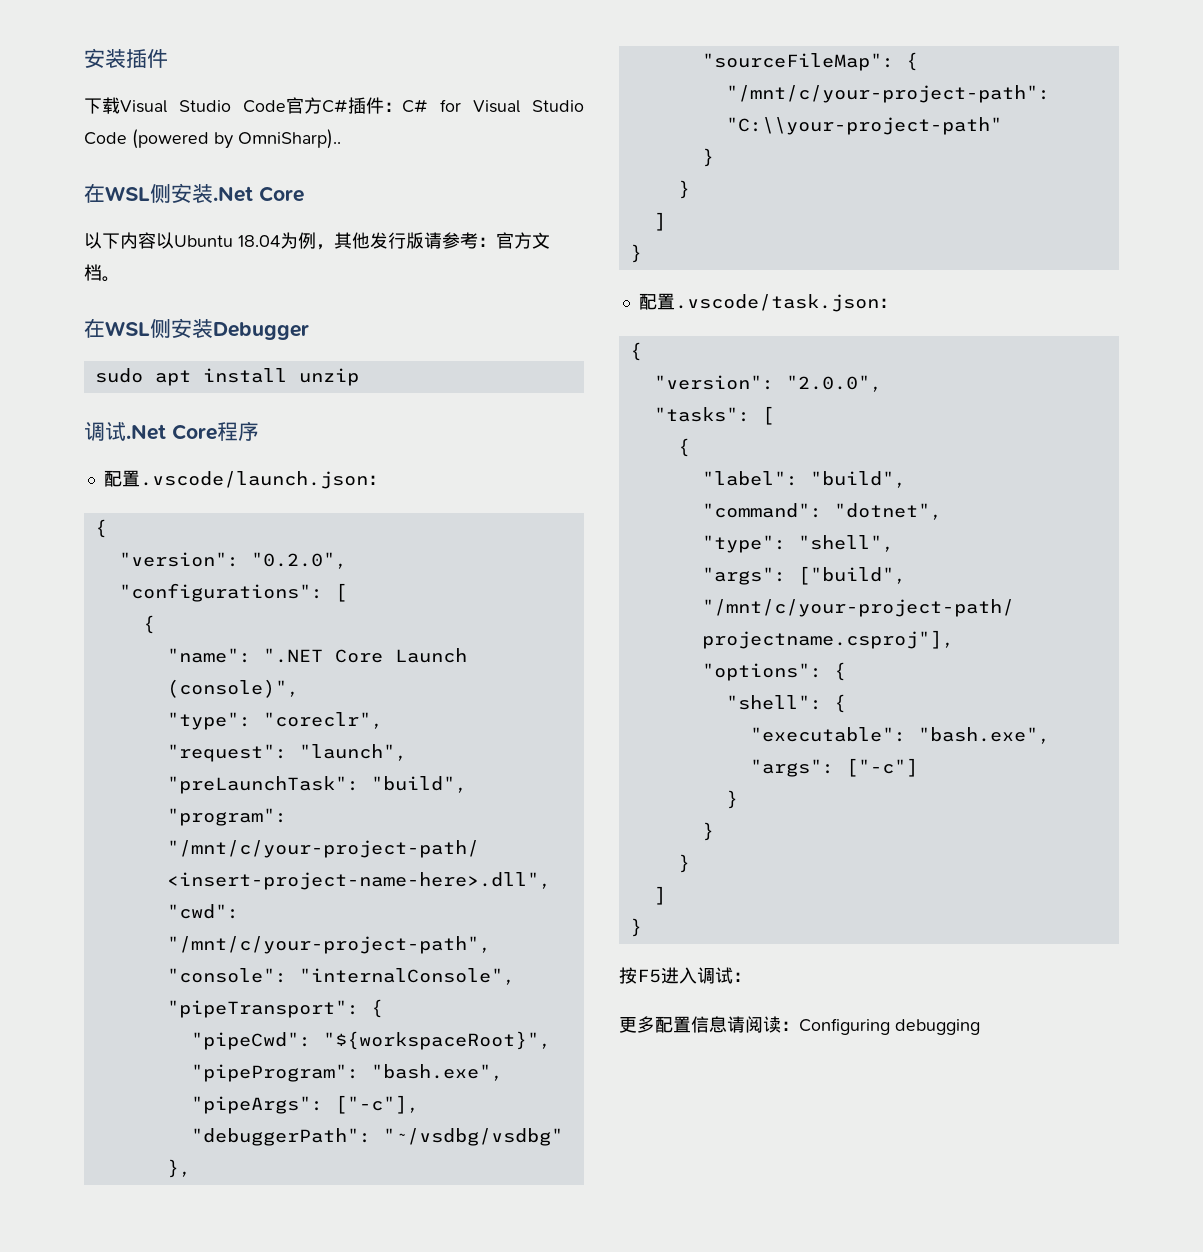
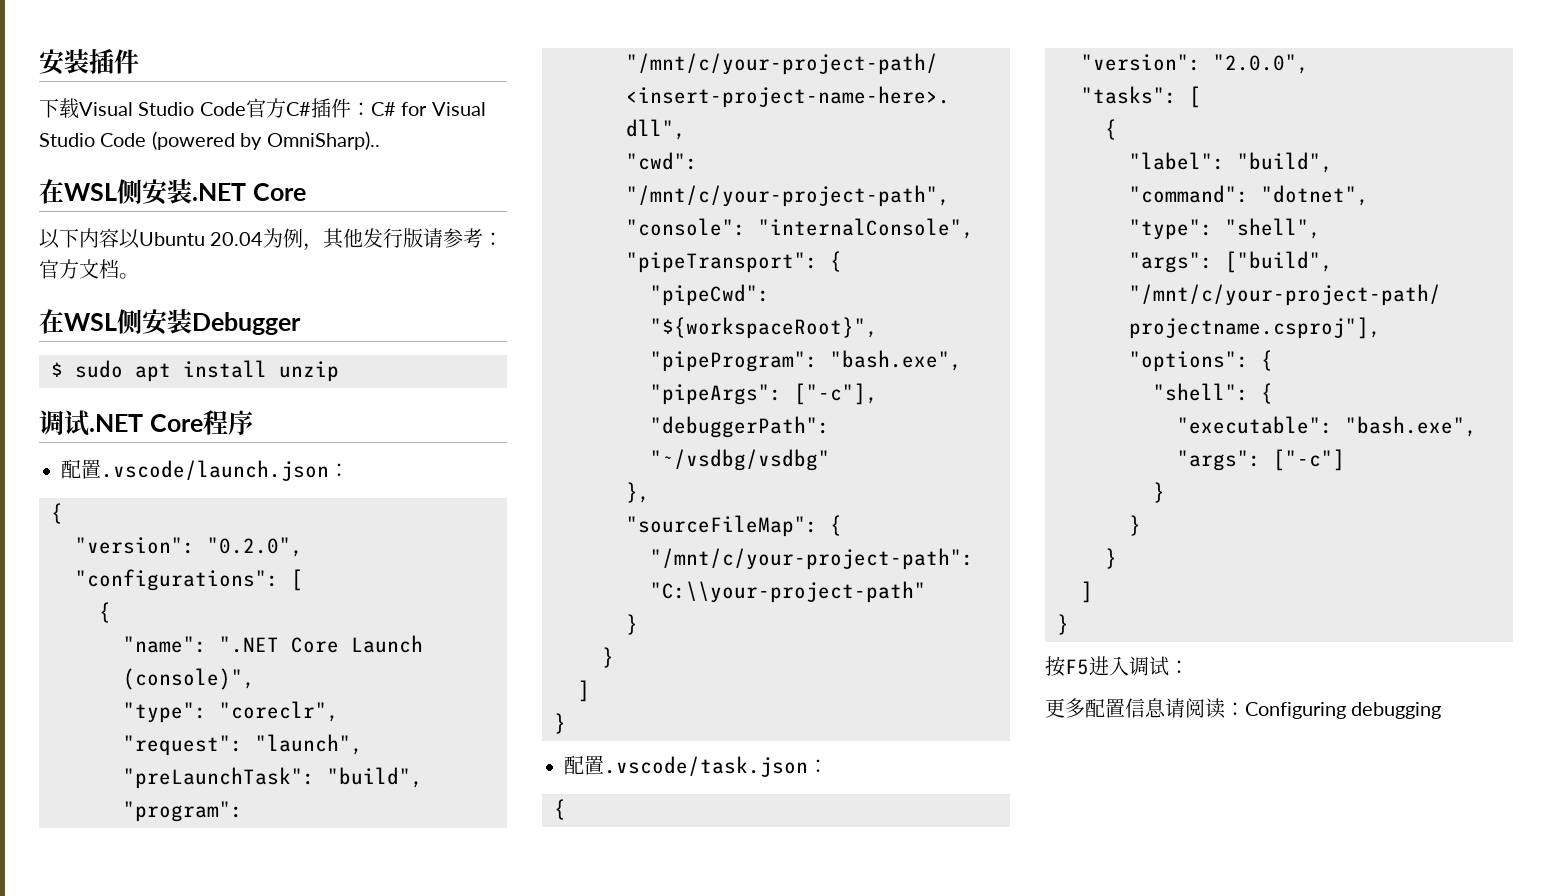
- 在WSL侧安装.Net Core
+ 在WSL侧安装.NET Core
- 以下内容以Ubuntu 18.04为例，其他发行版请参考：官方文档。
+ 以下内容以Ubuntu 20.04为例，其他发行版请参考：官方文档。
- sudo apt install unzip
+ $ sudo apt install unzip
- 调试.Net Core程序
+ 调试.NET Core程序

